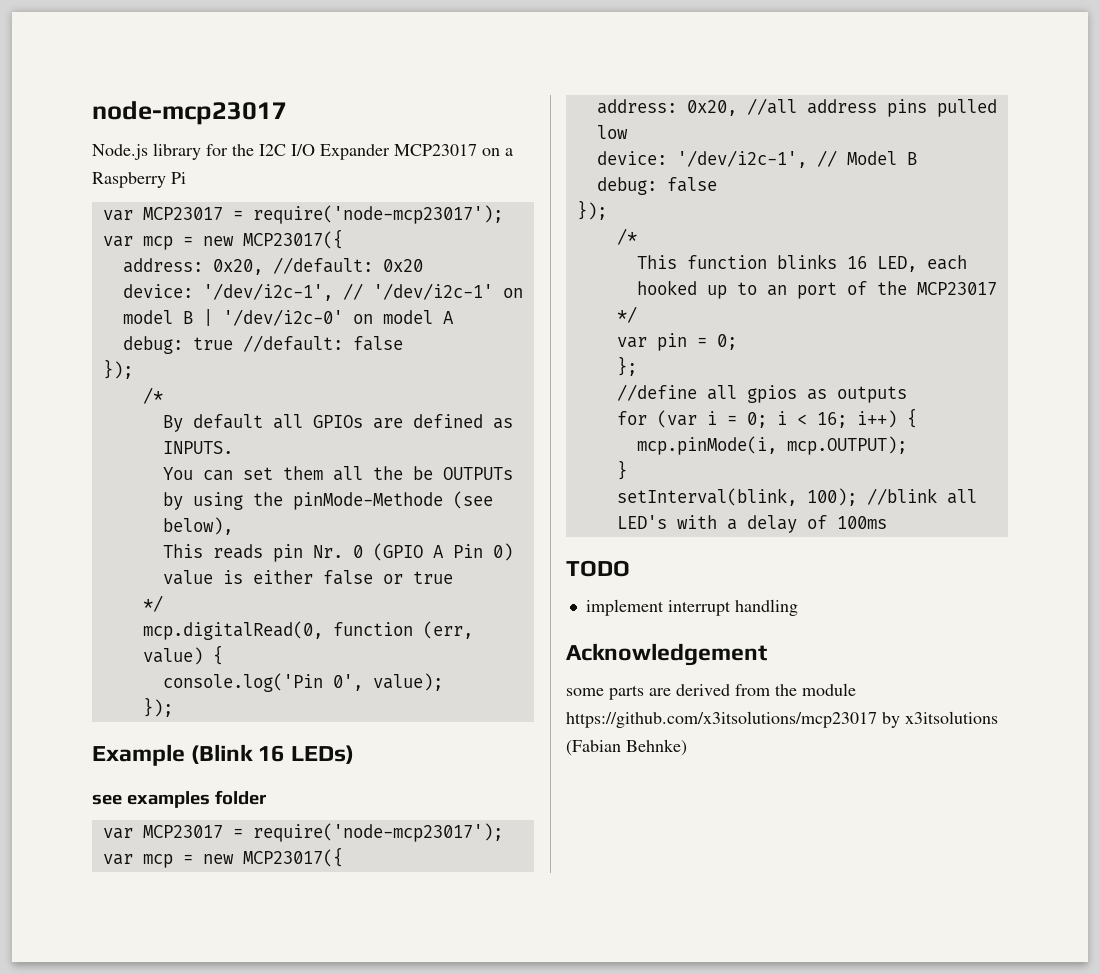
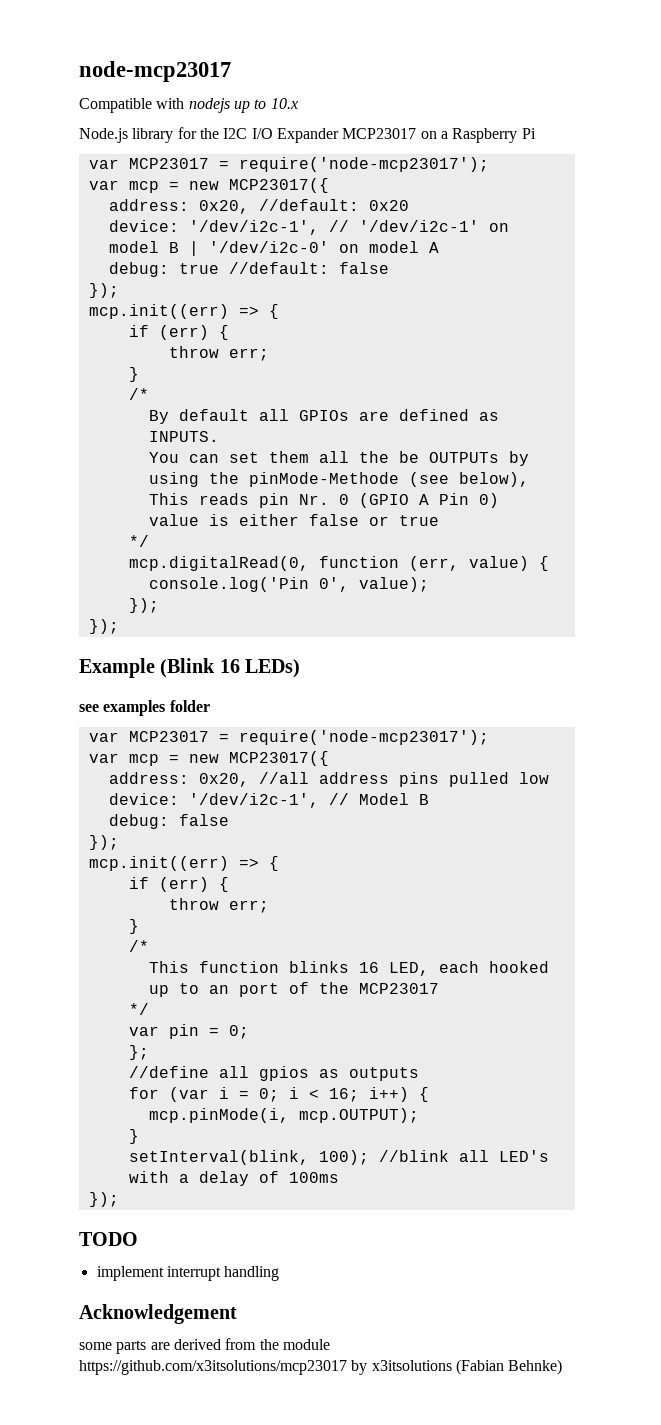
+ Compatible with nodejs up to 10.x
  debug: true //default: false
  });
+ mcp.init((err) => {
+ if (err) {
+ throw err;
+ }
  console.log('Pin 0', value);
+ });
  debug: false
  });
+ mcp.init((err) => {
+ if (err) {
+ throw err;
+ }
  setInterval(blink, 100); //blink all LED's with a delay of 100ms
+ });

